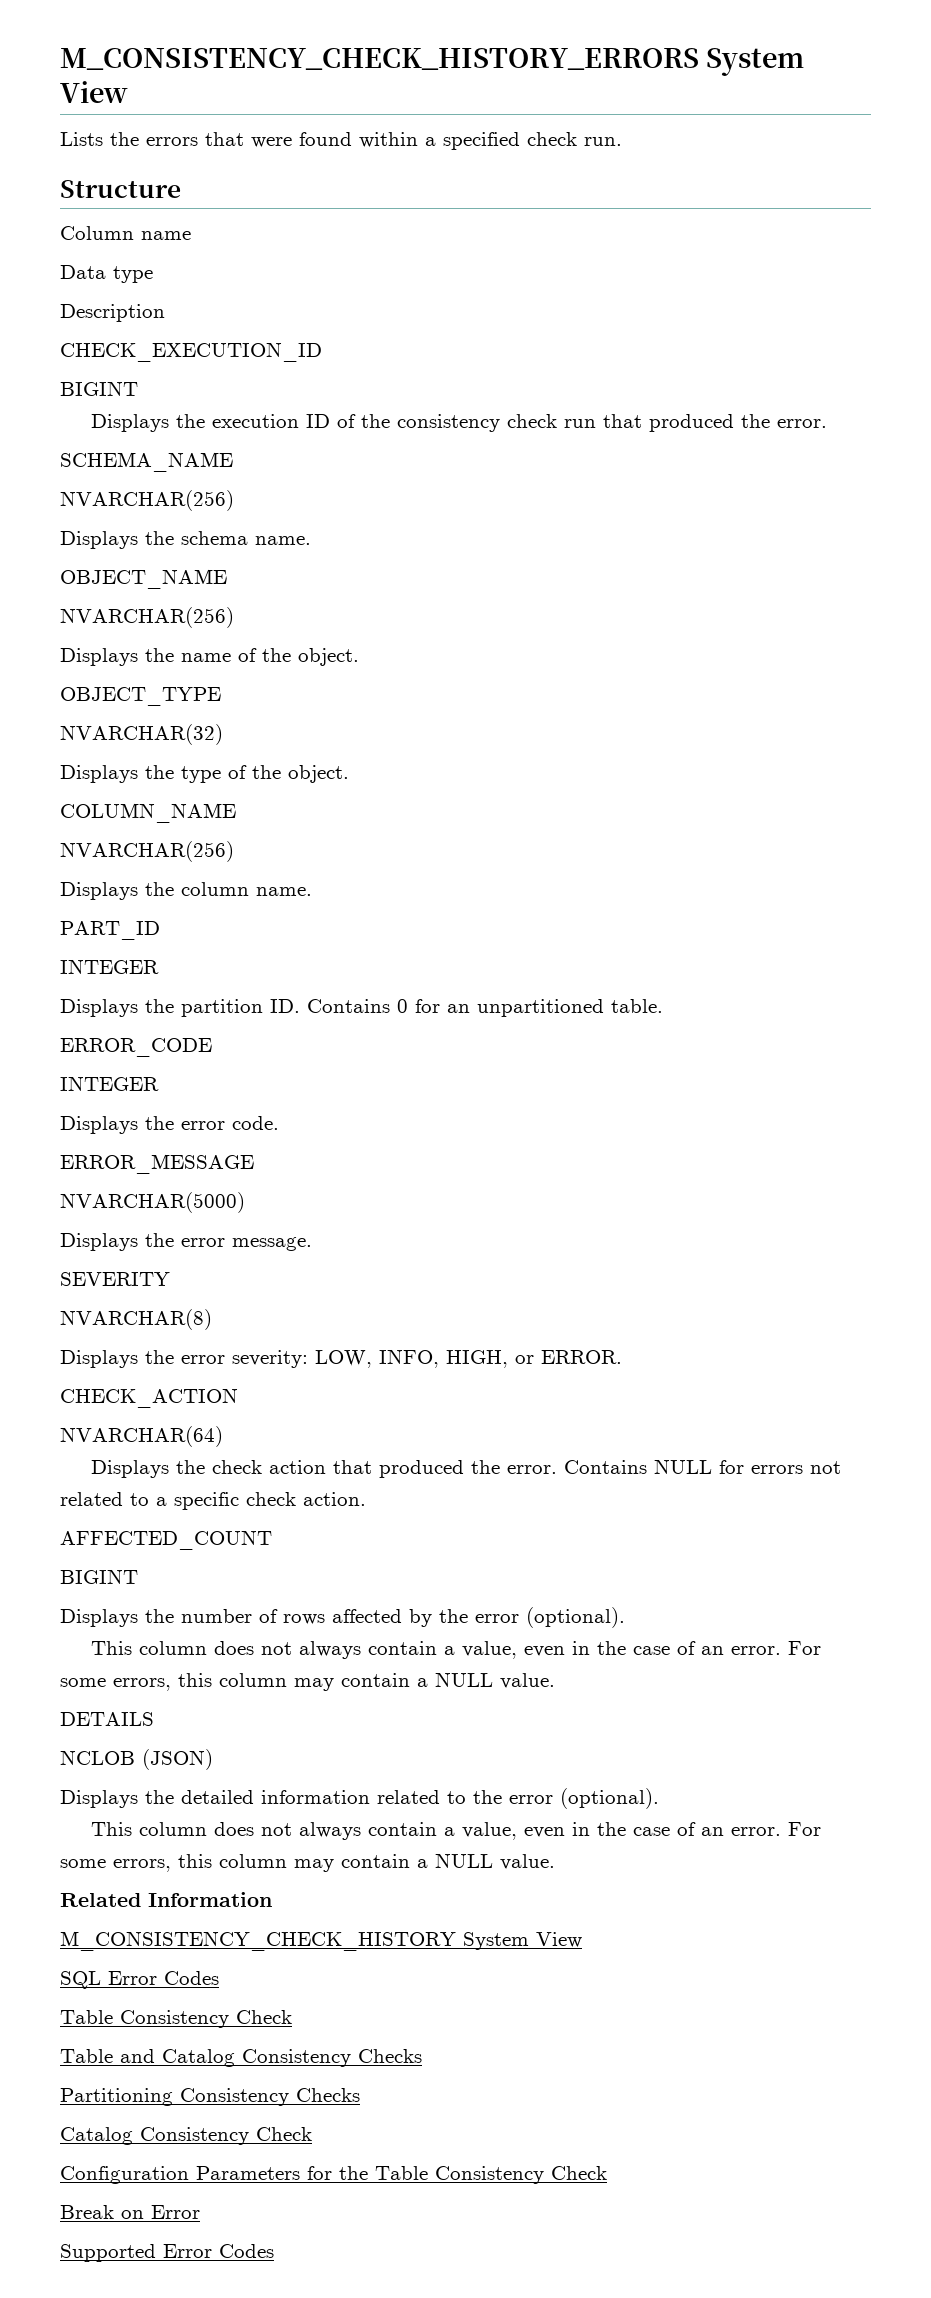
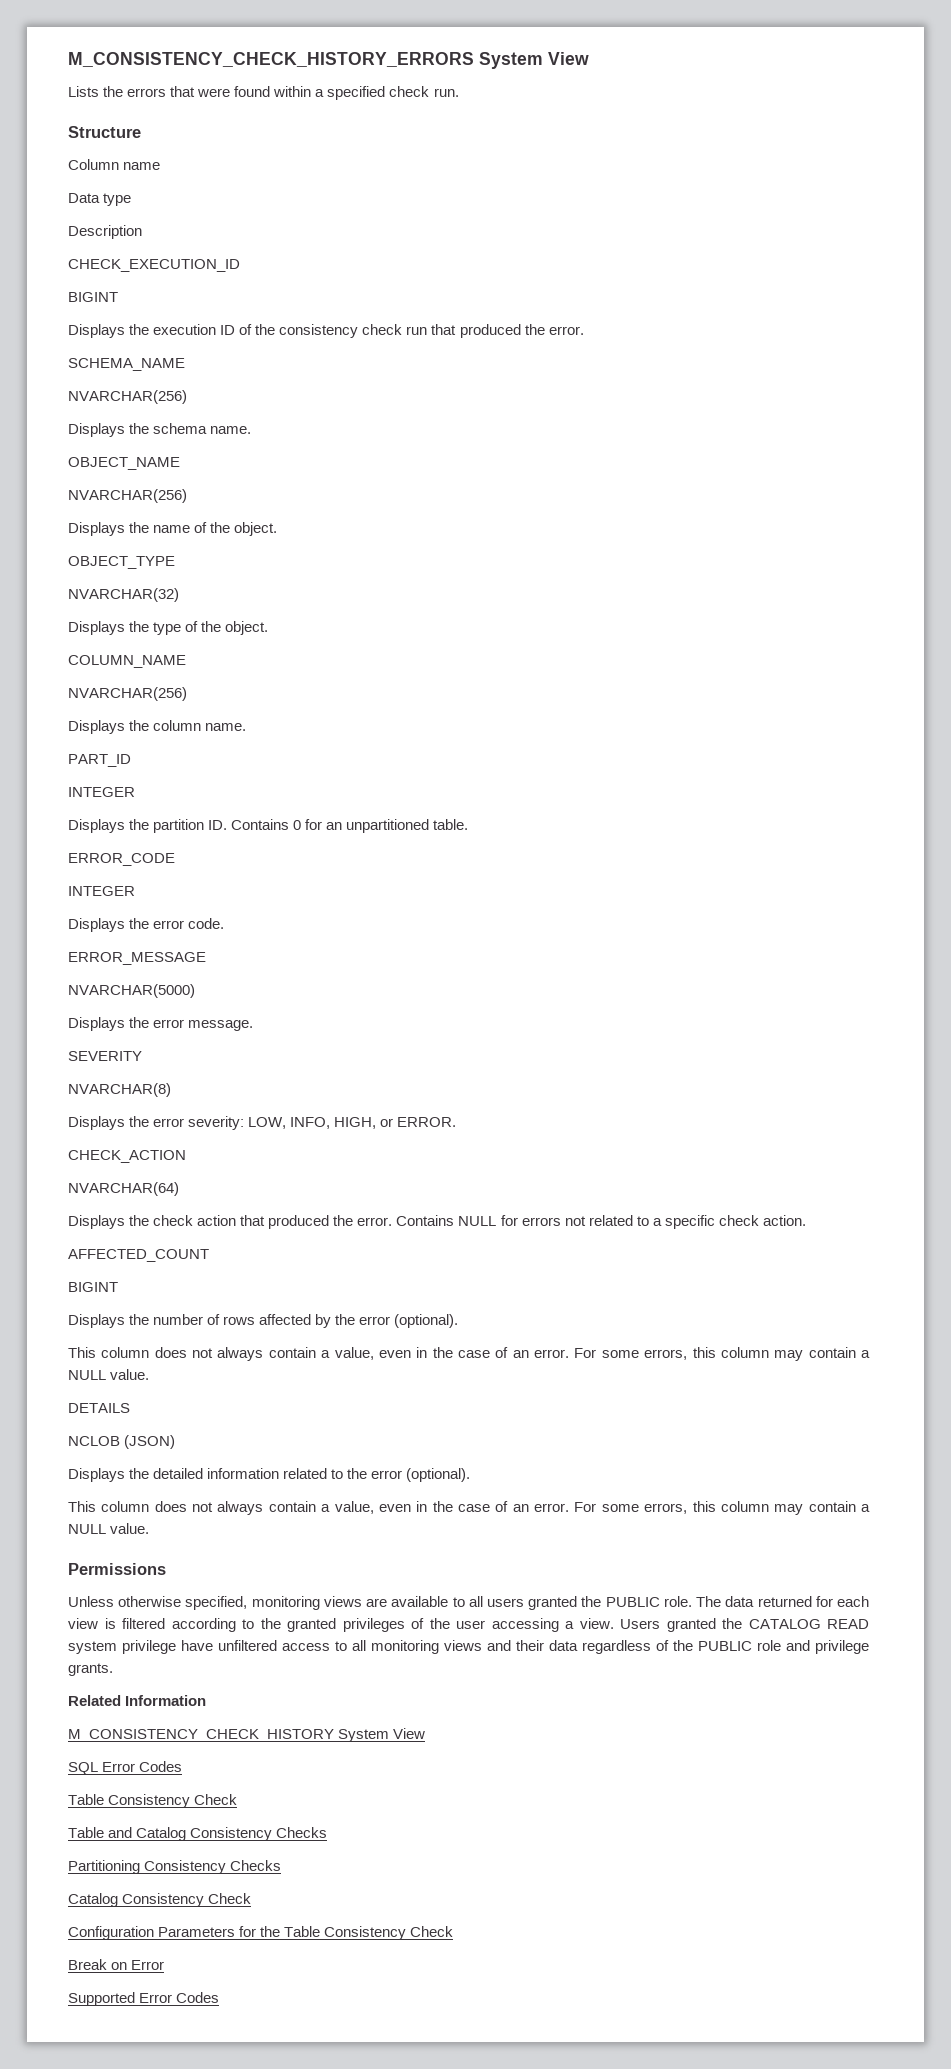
+ Permissions
+ Unless otherwise specified, monitoring views are available to all users granted the PUBLIC role. The data returned for each view is filtered according to the granted privileges of the user accessing a view. Users granted the CATALOG READ system privilege have unfiltered access to all monitoring views and their data regardless of the PUBLIC role and privilege grants.

